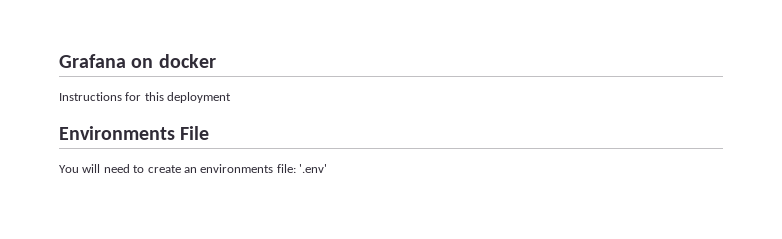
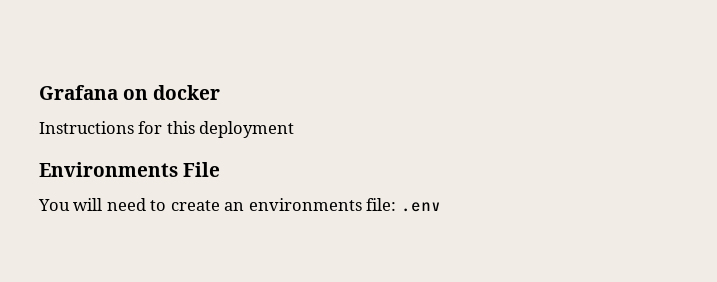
- You will need to create an environments file: '.env'
+ You will need to create an environments file: .env

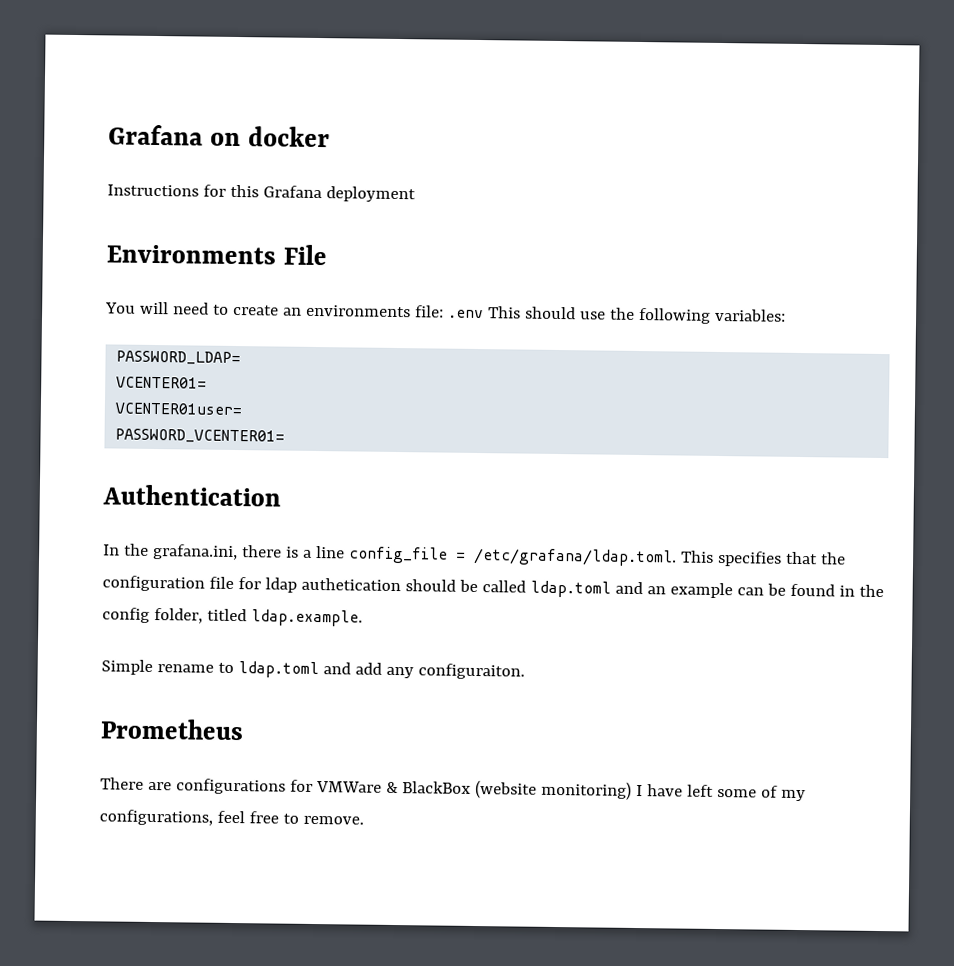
- Instructions for this deployment
+ Instructions for this Grafana deployment
- You will need to create an environments file: .env
+ You will need to create an environments file: .env This should use the following variables:
+ PASSWORD_LDAP=
+ VCENTER01=
+ VCENTER01user=
+ PASSWORD_VCENTER01=
+ Authentication
+ In the grafana.ini, there is a line config_file = /etc/grafana/ldap.toml. This specifies that the configuration file for ldap authetication should be called ldap.toml and an example can be found in the config folder, titled ldap.example.
+ Simple rename to ldap.toml and add any configuraiton.
+ Prometheus
+ There are configurations for VMWare & BlackBox (website monitoring) I have left some of my configurations, feel free to remove.

